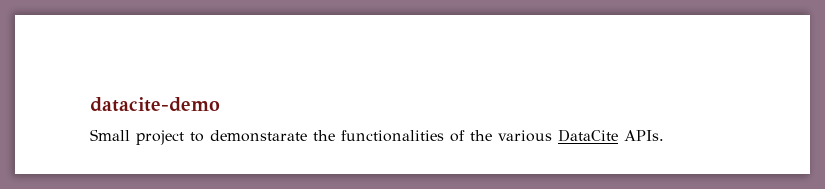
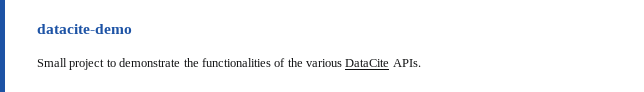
- Small project to demonstarate the functionalities of the various DataCite APIs.
+ Small project to demonstrate the functionalities of the various DataCite APIs.

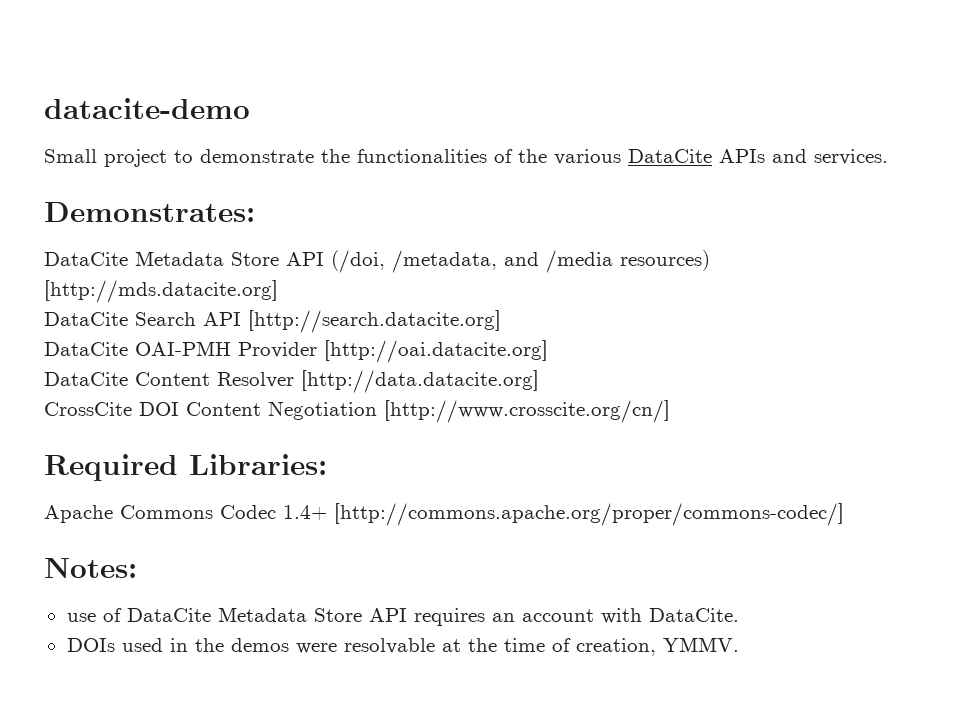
- Small project to demonstrate the functionalities of the various DataCite APIs.
+ Small project to demonstrate the functionalities of the various DataCite APIs and services.
+ Demonstrates:
+ DataCite Metadata Store API (/doi, /metadata, and /media resources) [http://mds.datacite.org]
+ DataCite Search API [http://search.datacite.org]
+ DataCite OAI-PMH Provider [http://oai.datacite.org]
+ DataCite Content Resolver [http://data.datacite.org]
+ CrossCite DOI Content Negotiation [http://www.crosscite.org/cn/]
+ Required Libraries:
+ Apache Commons Codec 1.4+ [http://commons.apache.org/proper/commons-codec/]
+ Notes:
+ use of DataCite Metadata Store API requires an account with DataCite.
+ DOIs used in the demos were resolvable at the time of creation, YMMV.

